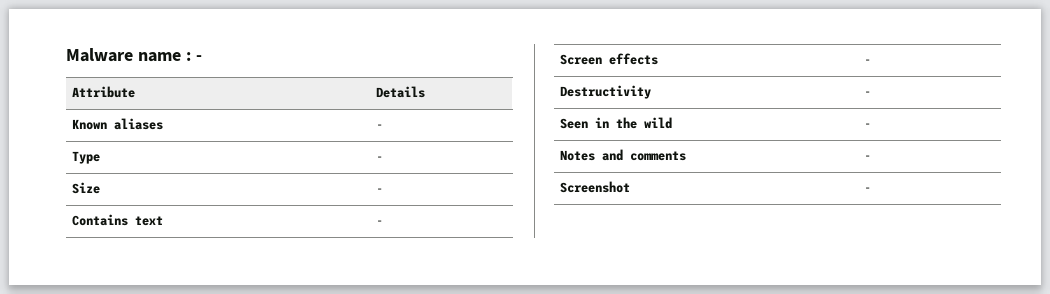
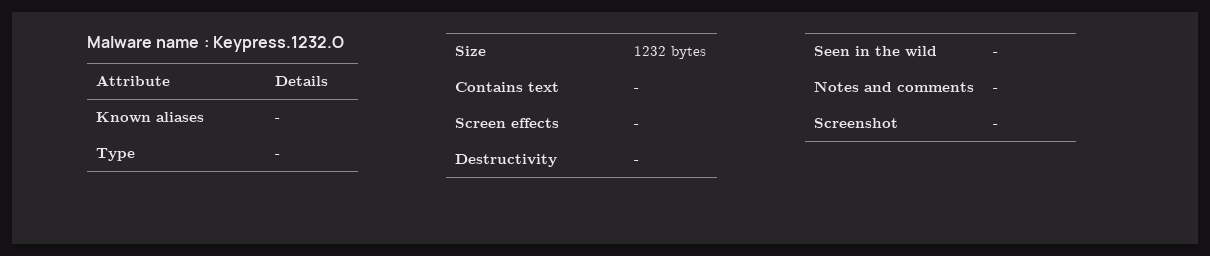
- Malware name : -
+ Malware name : Keypress.1232.O
- Size | -
+ Size | 1232 bytes

